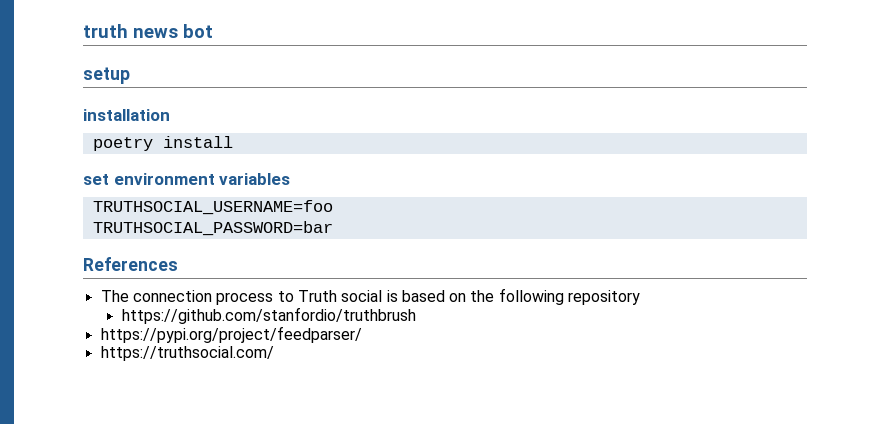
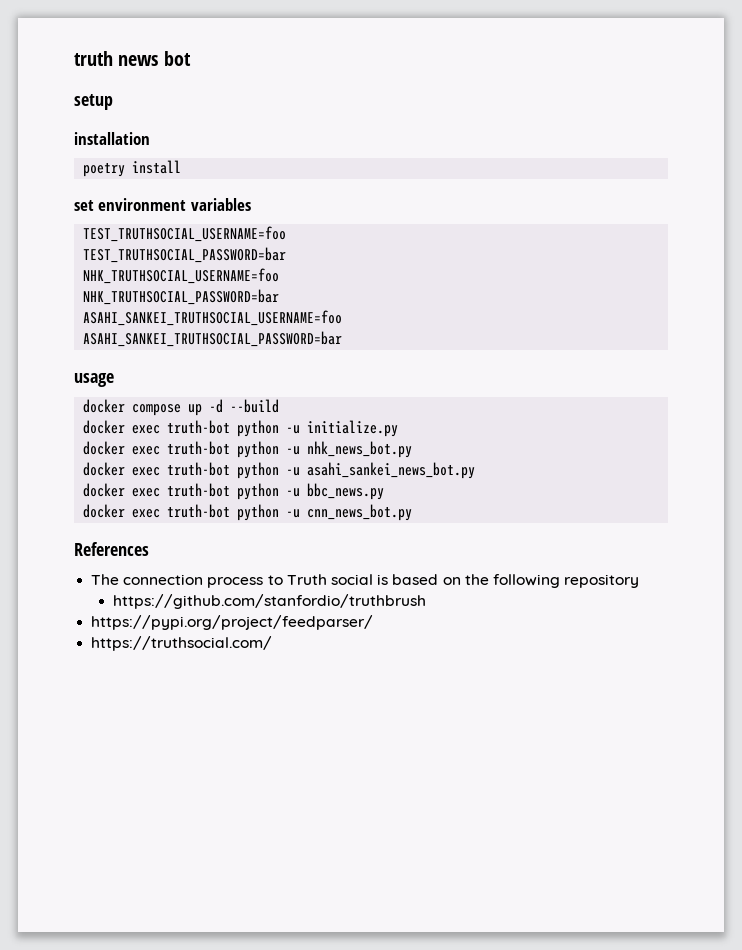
- TRUTHSOCIAL_USERNAME=foo
- TRUTHSOCIAL_PASSWORD=bar
+ TEST_TRUTHSOCIAL_USERNAME=foo
+ TEST_TRUTHSOCIAL_PASSWORD=bar
+ NHK_TRUTHSOCIAL_USERNAME=foo
+ NHK_TRUTHSOCIAL_PASSWORD=bar
+ ASAHI_SANKEI_TRUTHSOCIAL_USERNAME=foo
+ ASAHI_SANKEI_TRUTHSOCIAL_PASSWORD=bar
+ usage
+ docker compose up -d --build
+ docker exec truth-bot python -u initialize.py
+ docker exec truth-bot python -u nhk_news_bot.py
+ docker exec truth-bot python -u asahi_sankei_news_bot.py
+ docker exec truth-bot python -u bbc_news.py
+ docker exec truth-bot python -u cnn_news_bot.py

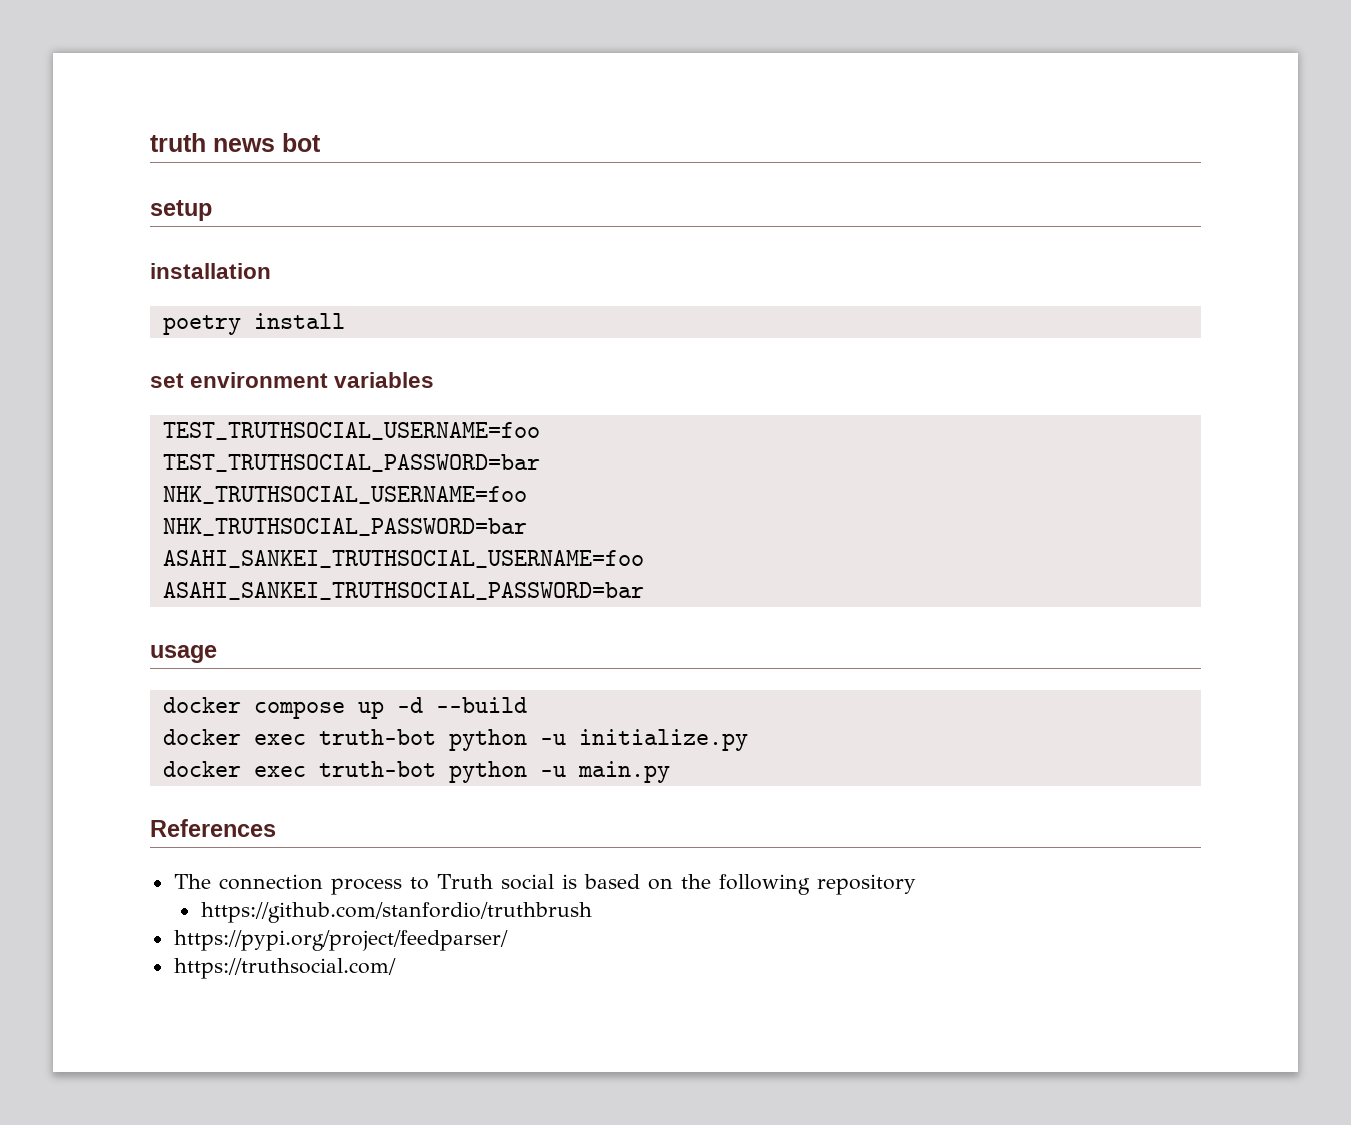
- docker exec truth-bot python -u nhk_news_bot.py
- docker exec truth-bot python -u asahi_sankei_news_bot.py
- docker exec truth-bot python -u bbc_news.py
- docker exec truth-bot python -u cnn_news_bot.py
+ docker exec truth-bot python -u main.py

